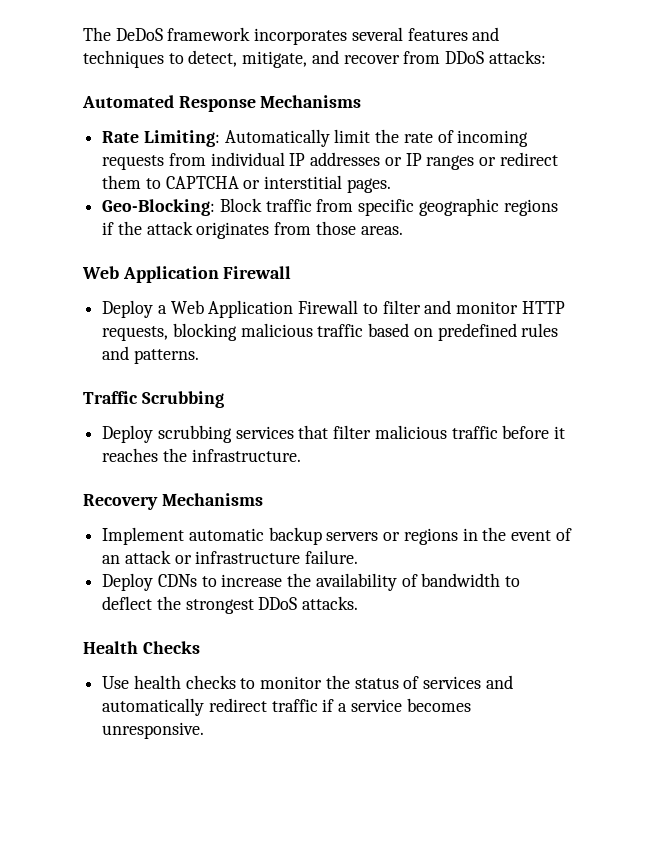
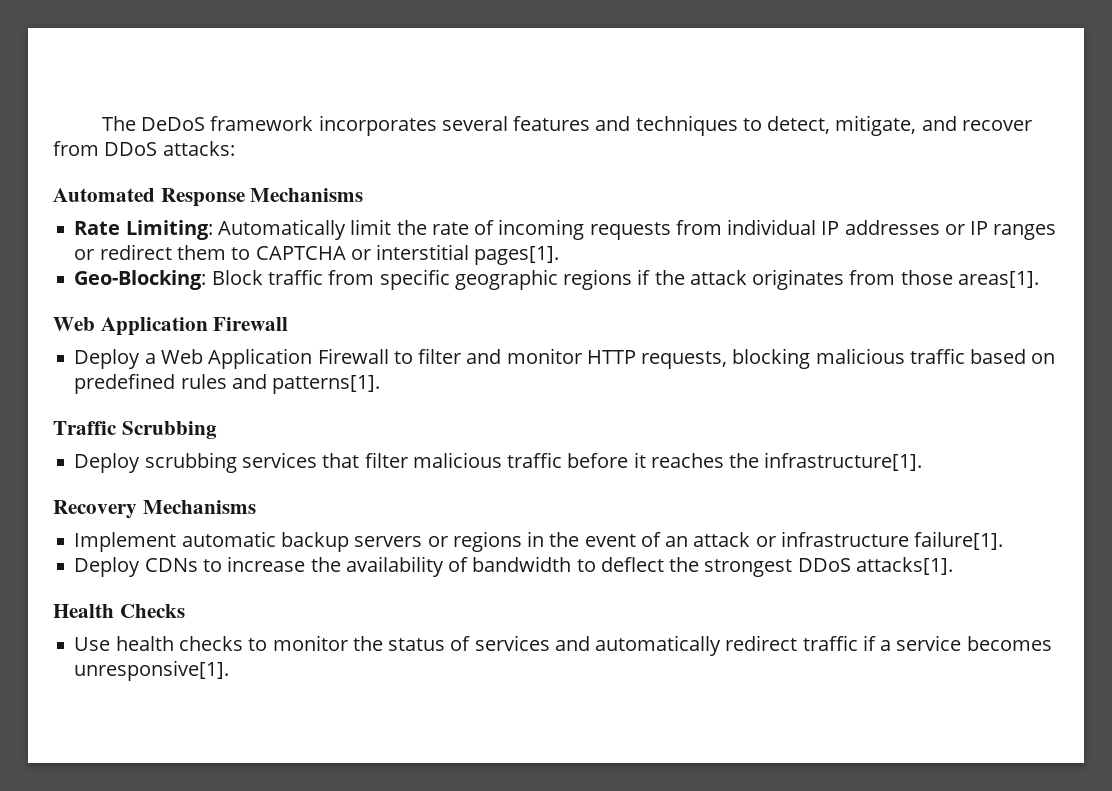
- Rate Limiting: Automatically limit the rate of incoming requests from individual IP addresses or IP ranges or redirect them to CAPTCHA or interstitial pages.
+ Rate Limiting: Automatically limit the rate of incoming requests from individual IP addresses or IP ranges or redirect them to CAPTCHA or interstitial pages[1].
- Geo-Blocking: Block traffic from specific geographic regions if the attack originates from those areas.
+ Geo-Blocking: Block traffic from specific geographic regions if the attack originates from those areas[1].
- Deploy a Web Application Firewall to filter and monitor HTTP requests, blocking malicious traffic based on predefined rules and patterns.
+ Deploy a Web Application Firewall to filter and monitor HTTP requests, blocking malicious traffic based on predefined rules and patterns[1].
- Deploy scrubbing services that filter malicious traffic before it reaches the infrastructure.
+ Deploy scrubbing services that filter malicious traffic before it reaches the infrastructure[1].
- Implement automatic backup servers or regions in the event of an attack or infrastructure failure.
+ Implement automatic backup servers or regions in the event of an attack or infrastructure failure[1].
- Deploy CDNs to increase the availability of bandwidth to deflect the strongest DDoS attacks.
+ Deploy CDNs to increase the availability of bandwidth to deflect the strongest DDoS attacks[1].
- Use health checks to monitor the status of services and automatically redirect traffic if a service becomes unresponsive.
+ Use health checks to monitor the status of services and automatically redirect traffic if a service becomes unresponsive[1].

